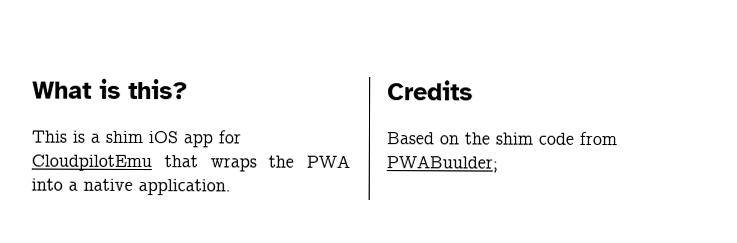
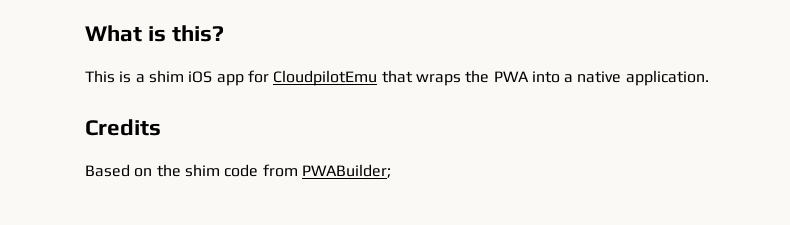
- Based on the shim code from PWABuulder;
+ Based on the shim code from PWABuilder;

